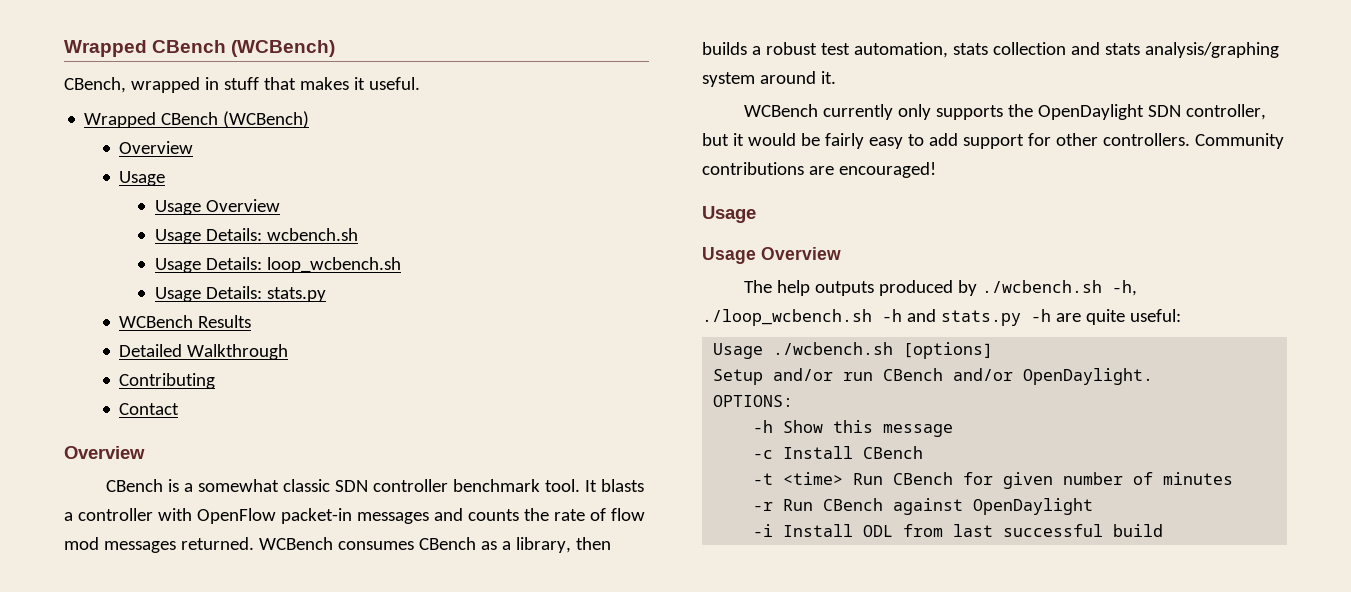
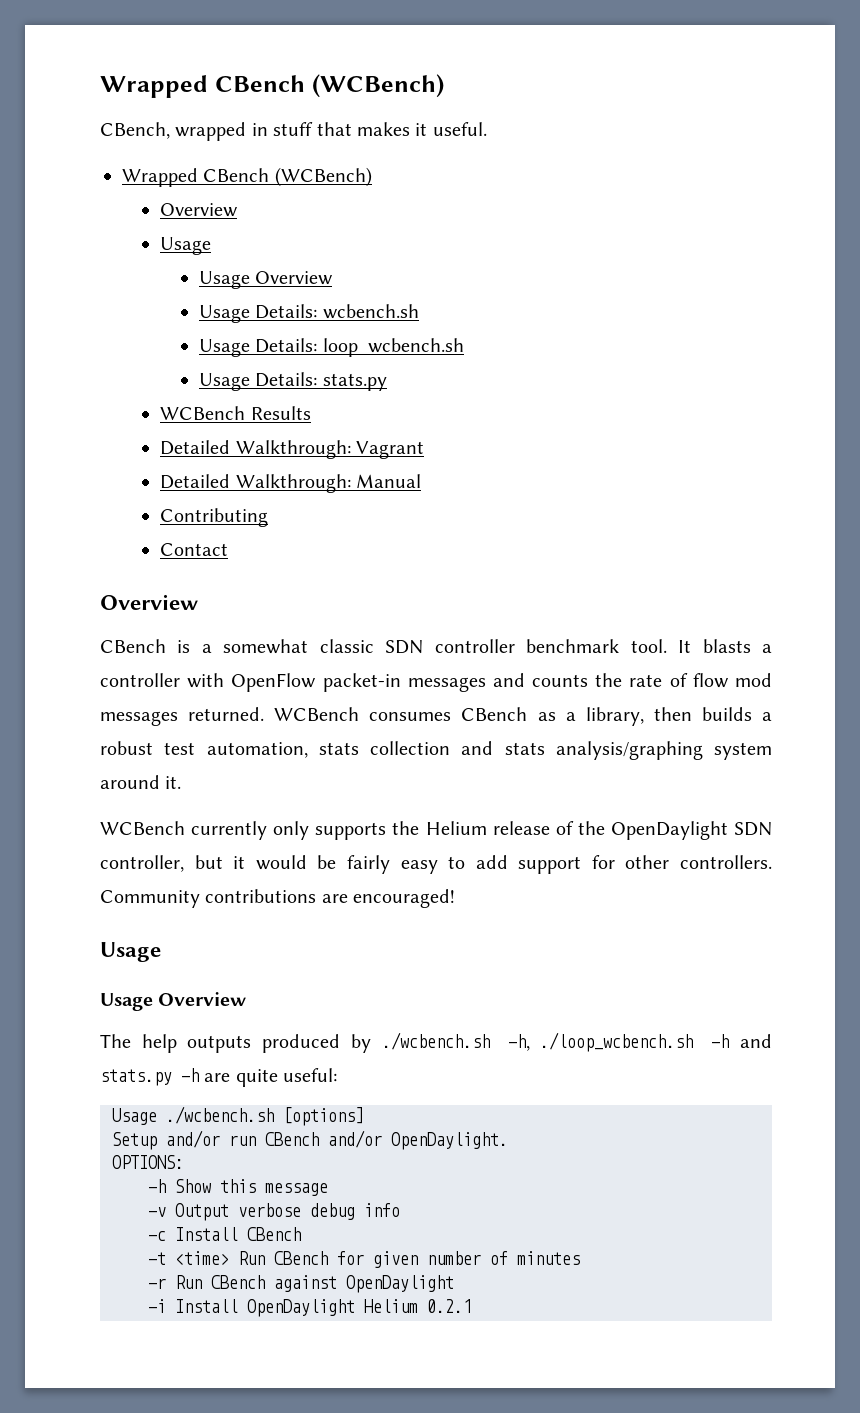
- Detailed Walkthrough
+ Detailed Walkthrough: Vagrant
+ Detailed Walkthrough: Manual
- WCBench currently only supports the OpenDaylight SDN controller, but it would be fairly easy to add support for other controllers.
+ WCBench currently only supports the Helium release of the OpenDaylight SDN controller, but it would be fairly easy to add support for other controllers.
+ -v Output verbose debug info
- -i Install ODL from last successful build
+ -i Install OpenDaylight Helium 0.2.1

